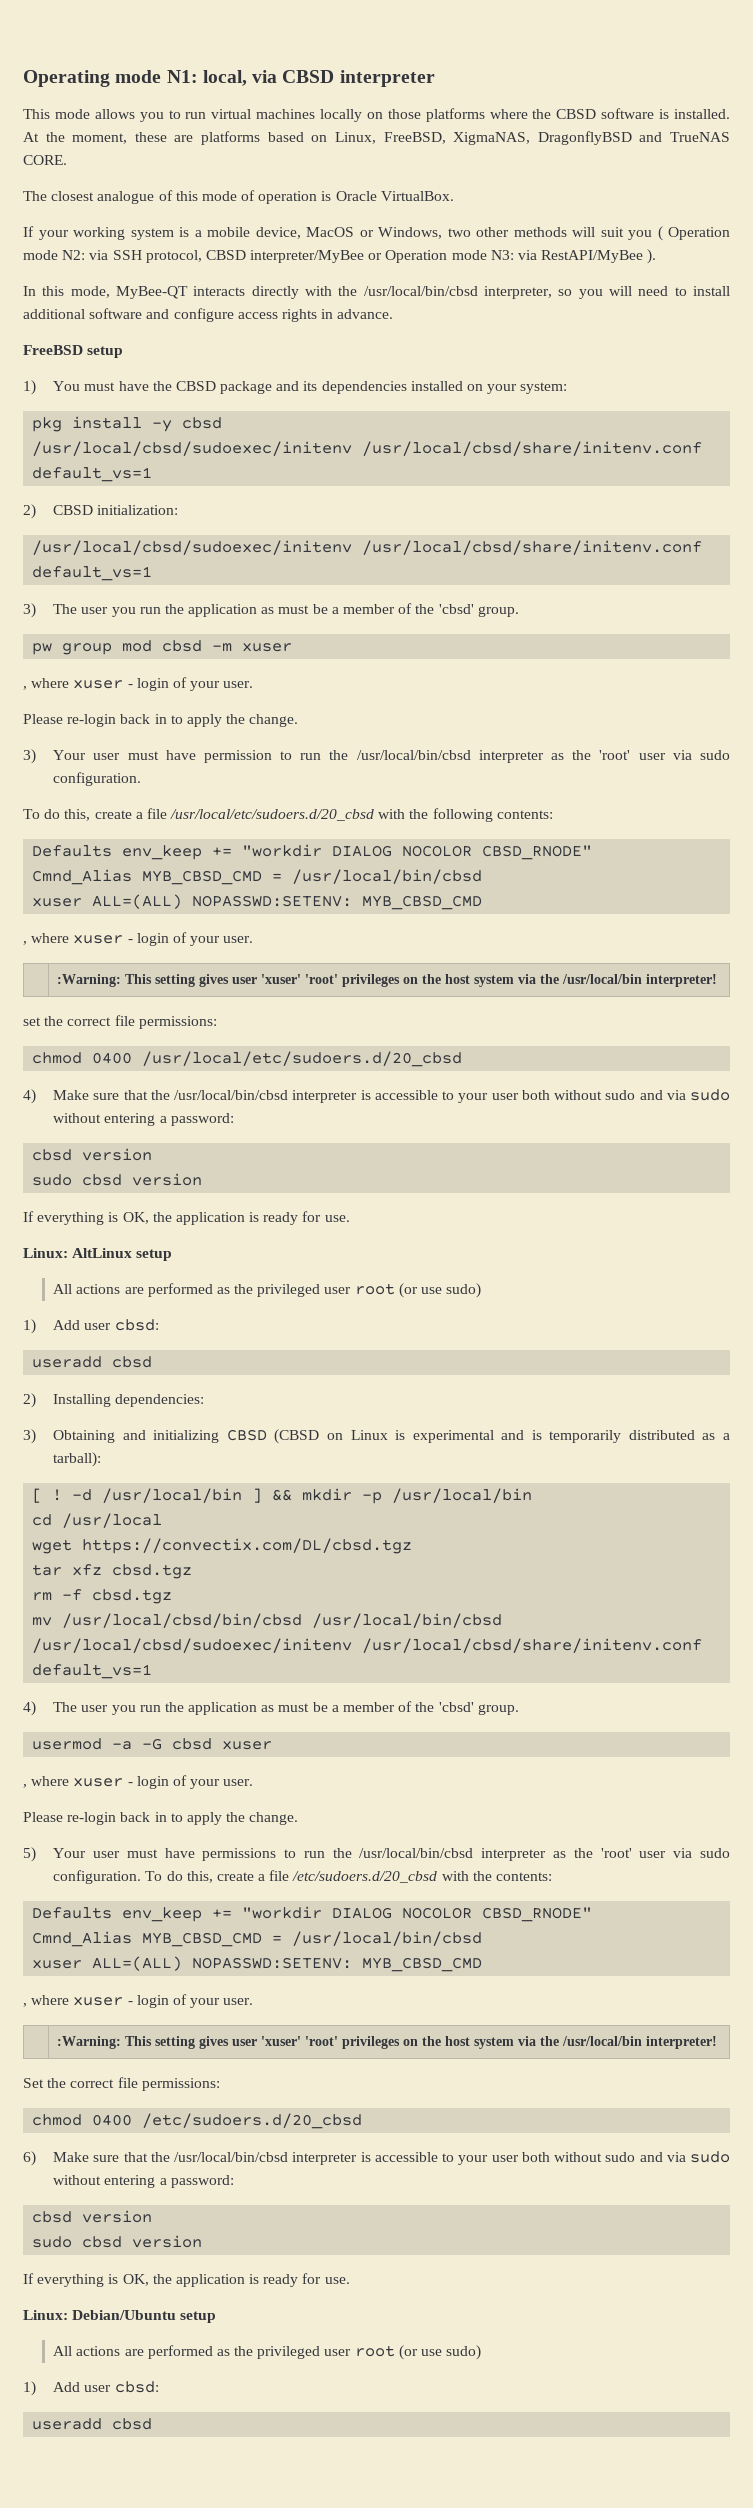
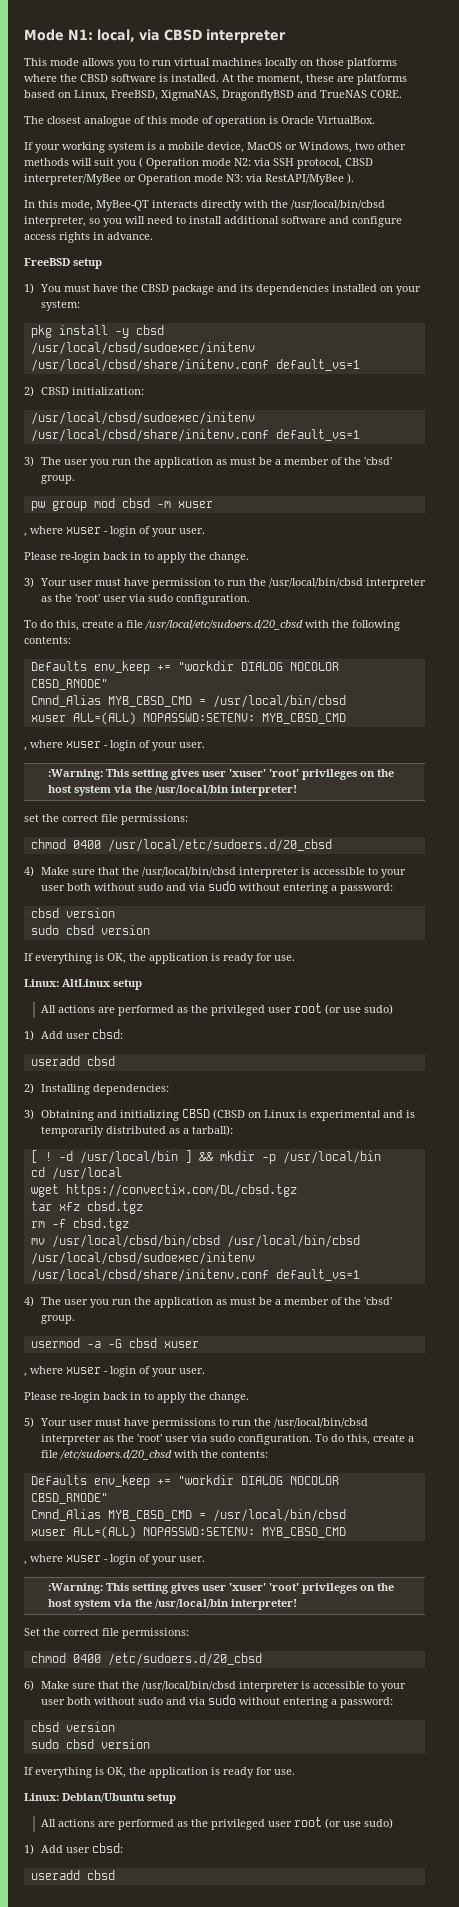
- Operating mode N1: local, via CBSD interpreter
+ Mode N1: local, via CBSD interpreter

